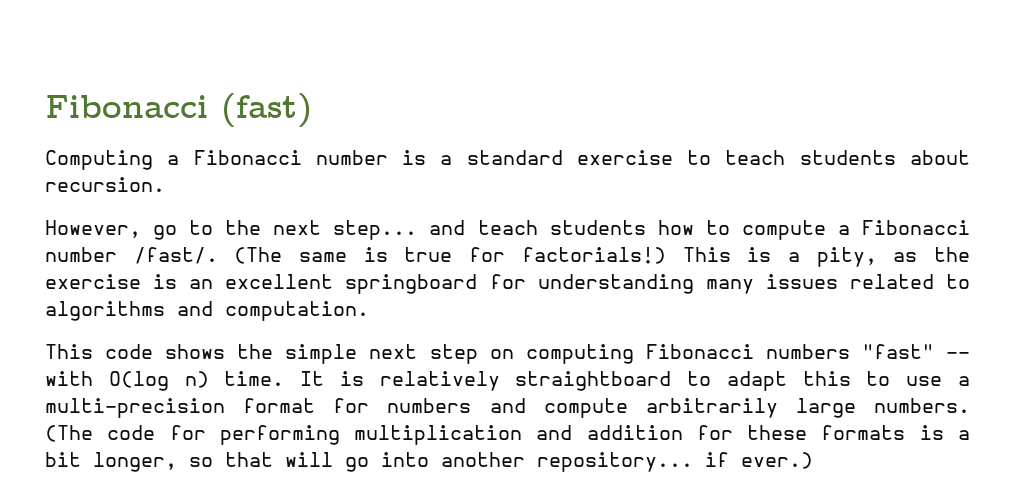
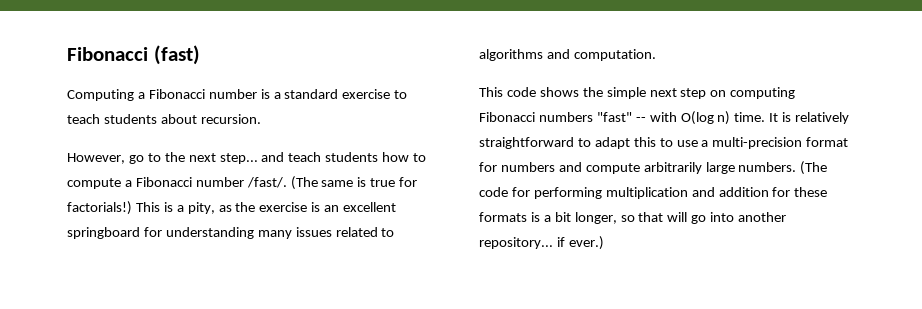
- It is relatively straightboard to adapt this to use a multi-precision format for numbers and compute arbitrarily large numbers.
+ It is relatively straightforward to adapt this to use a multi-precision format for numbers and compute arbitrarily large numbers.

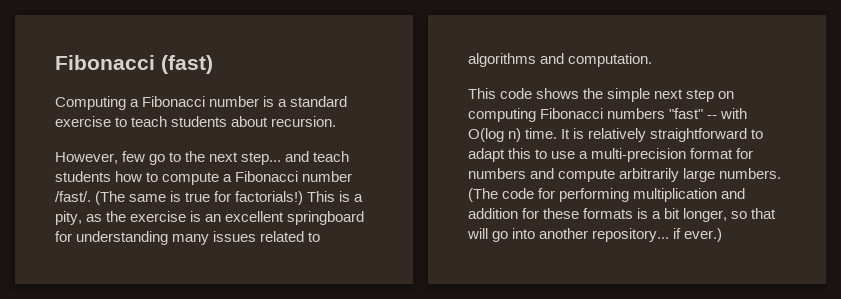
- However, go to the next step... and teach students how to compute a Fibonacci number /fast/.
+ However, few go to the next step... and teach students how to compute a Fibonacci number /fast/.

